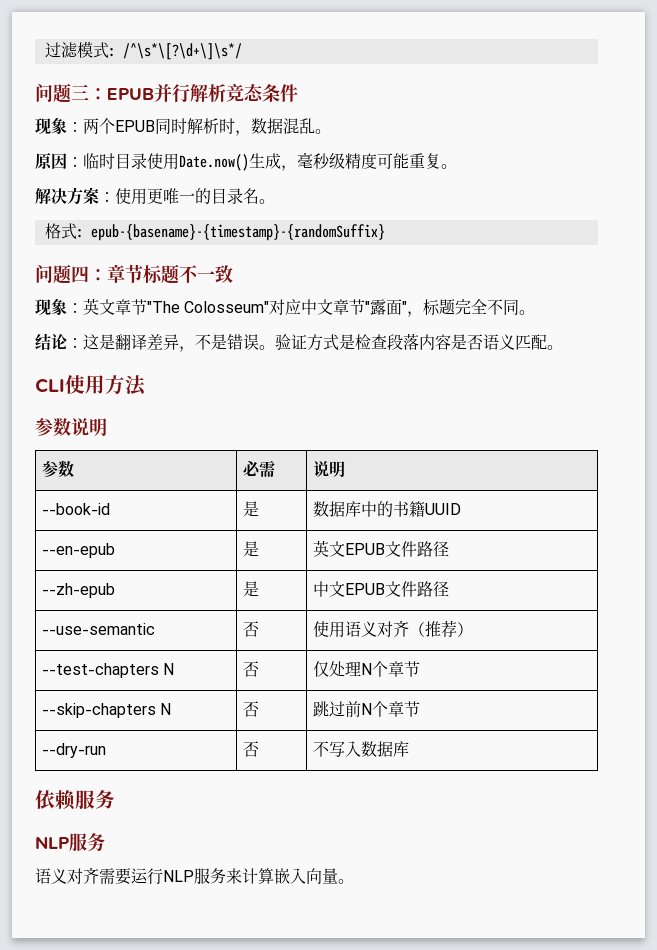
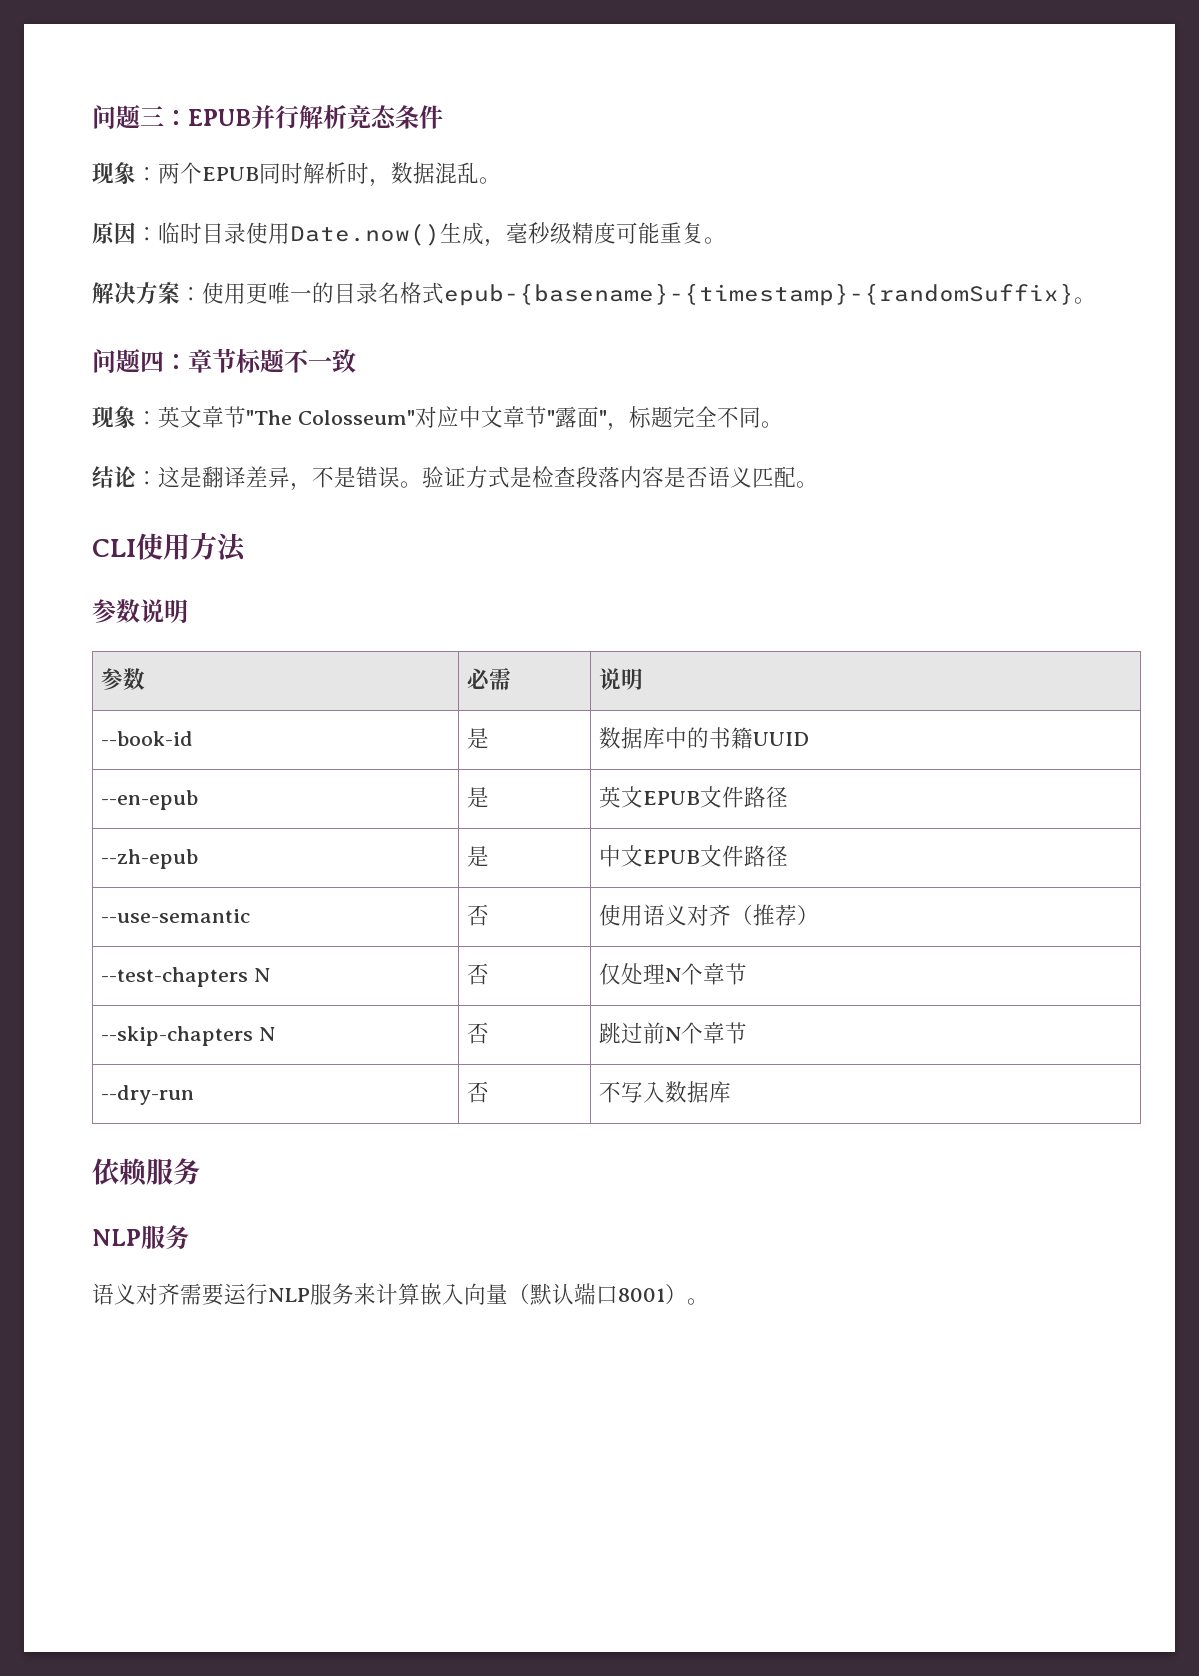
- 过滤模式: /^\s*\[?\d+\]\s*/
- 解决方案：使用更唯一的目录名。
- 格式: epub-{basename}-{timestamp}-{randomSuffix}
+ 解决方案：使用更唯一的目录名格式epub-{basename}-{timestamp}-{randomSuffix}。
- 语义对齐需要运行NLP服务来计算嵌入向量。
+ 语义对齐需要运行NLP服务来计算嵌入向量（默认端口8001）。

